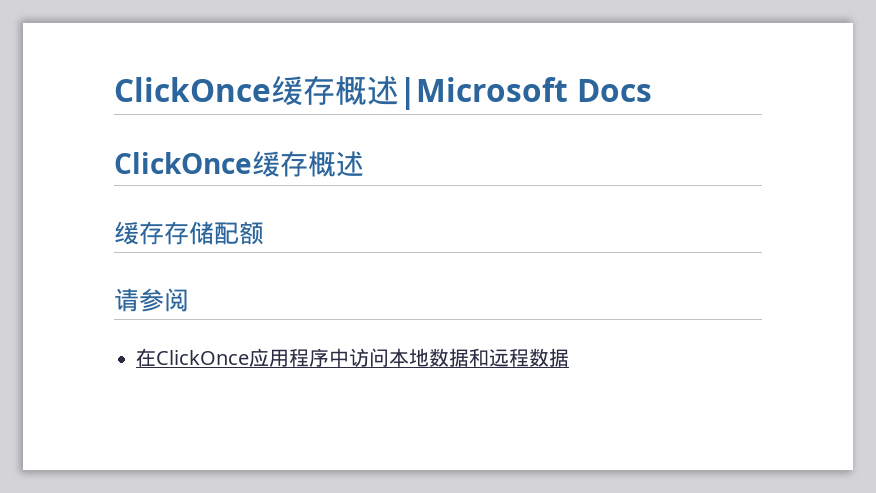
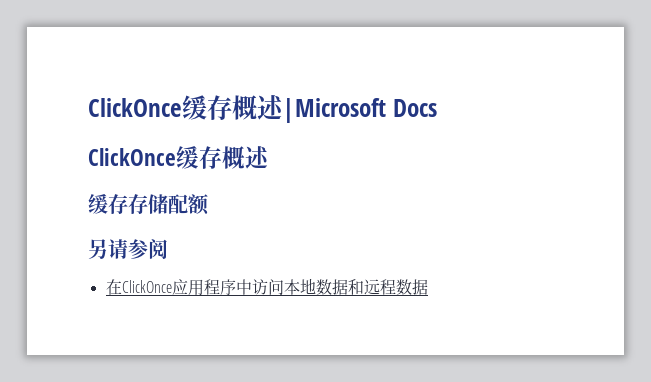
- 请参阅
+ 另请参阅

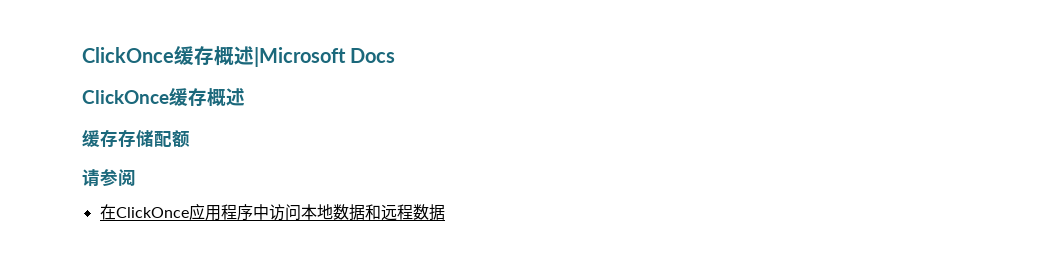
- 另请参阅
+ 请参阅

